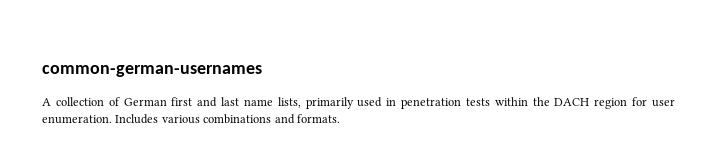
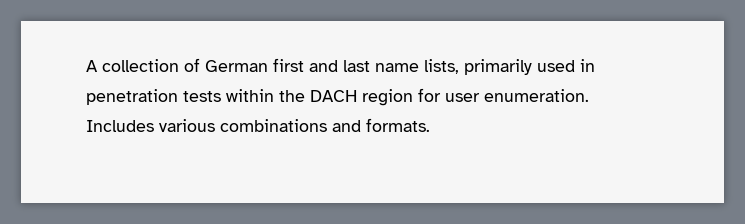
- common-german-usernames

